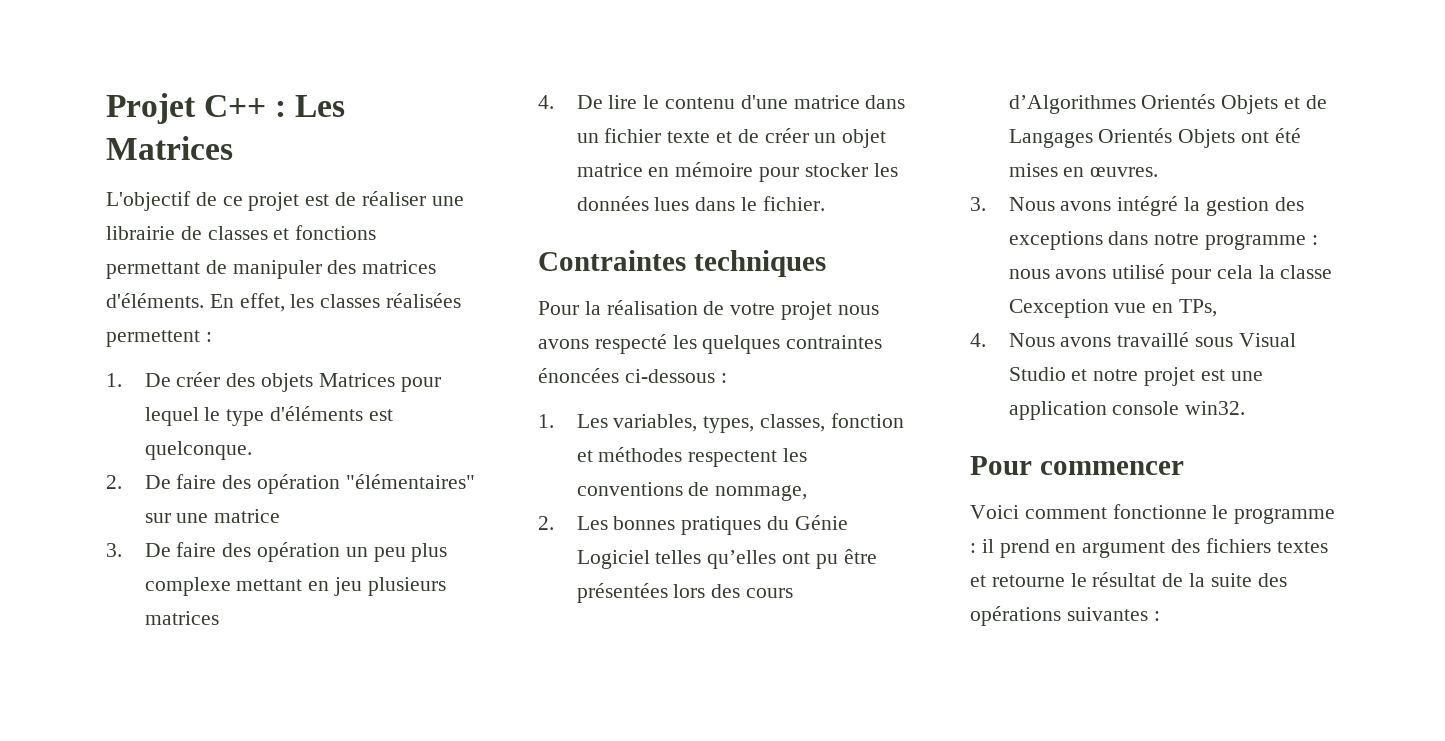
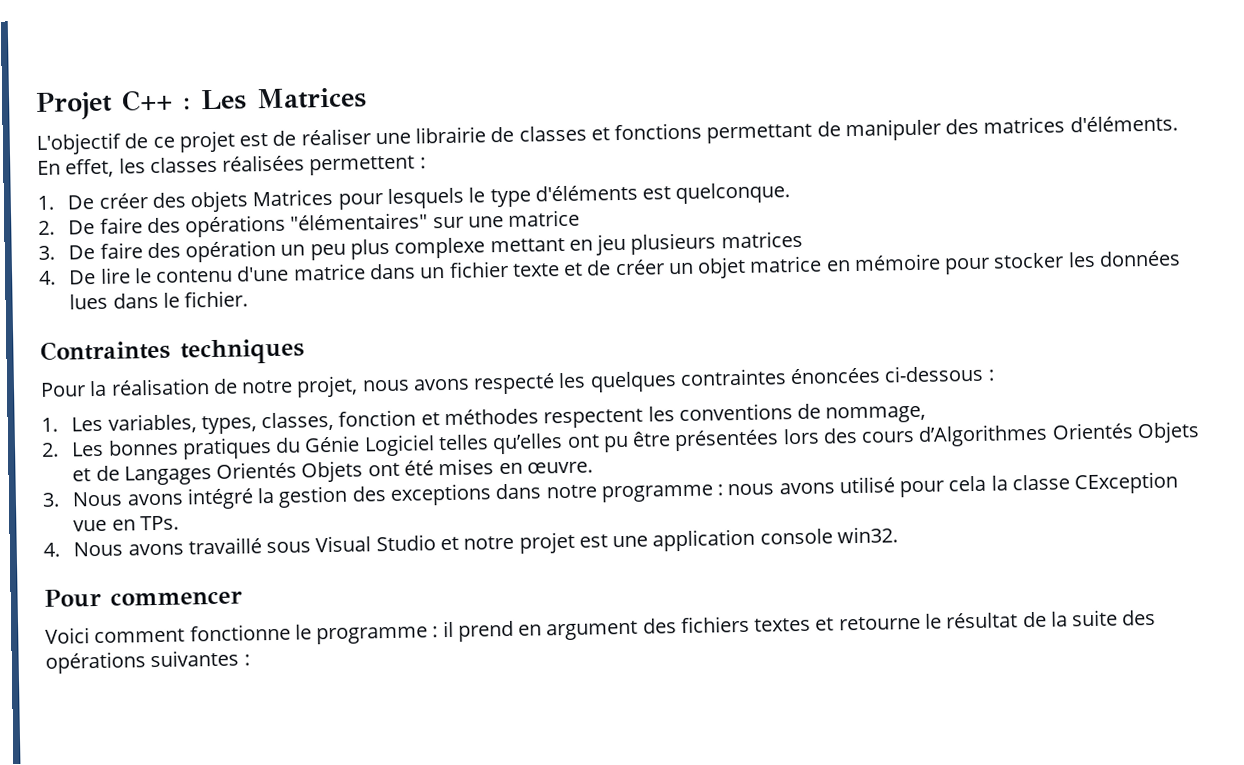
- 1. De créer des objets Matrices pour lequel le type d'éléments est quelconque.
+ 1. De créer des objets Matrices pour lesquels le type d'éléments est quelconque.
- 2. De faire des opération "élémentaires" sur une matrice
+ 2. De faire des opérations "élémentaires" sur une matrice
- Pour la réalisation de votre projet nous avons respecté les quelques contraintes énoncées ci-dessous :
+ Pour la réalisation de notre projet, nous avons respecté les quelques contraintes énoncées ci-dessous :
- 2. Les bonnes pratiques du Génie Logiciel telles qu’elles ont pu être présentées lors des cours d’Algorithmes Orientés Objets et de Langages Orientés Objets ont été mises en œuvres.
+ 2. Les bonnes pratiques du Génie Logiciel telles qu’elles ont pu être présentées lors des cours d’Algorithmes Orientés Objets et de Langages Orientés Objets ont été mises en œuvre.
- 3. Nous avons intégré la gestion des exceptions dans notre programme : nous avons utilisé pour cela la classe Cexception vue en TPs,
+ 3. Nous avons intégré la gestion des exceptions dans notre programme : nous avons utilisé pour cela la classe CException vue en TPs.

